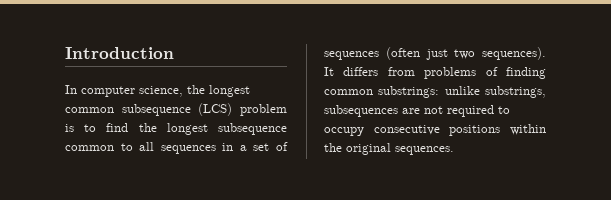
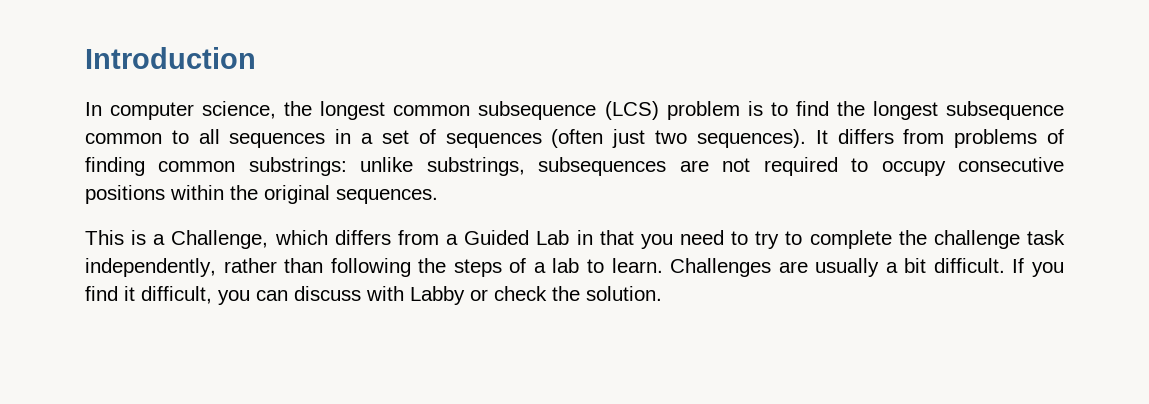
+ This is a Challenge, which differs from a Guided Lab in that you need to try to complete the challenge task independently, rather than following the steps of a lab to learn. Challenges are usually a bit difficult. If you find it difficult, you can discuss with Labby or check the solution.

